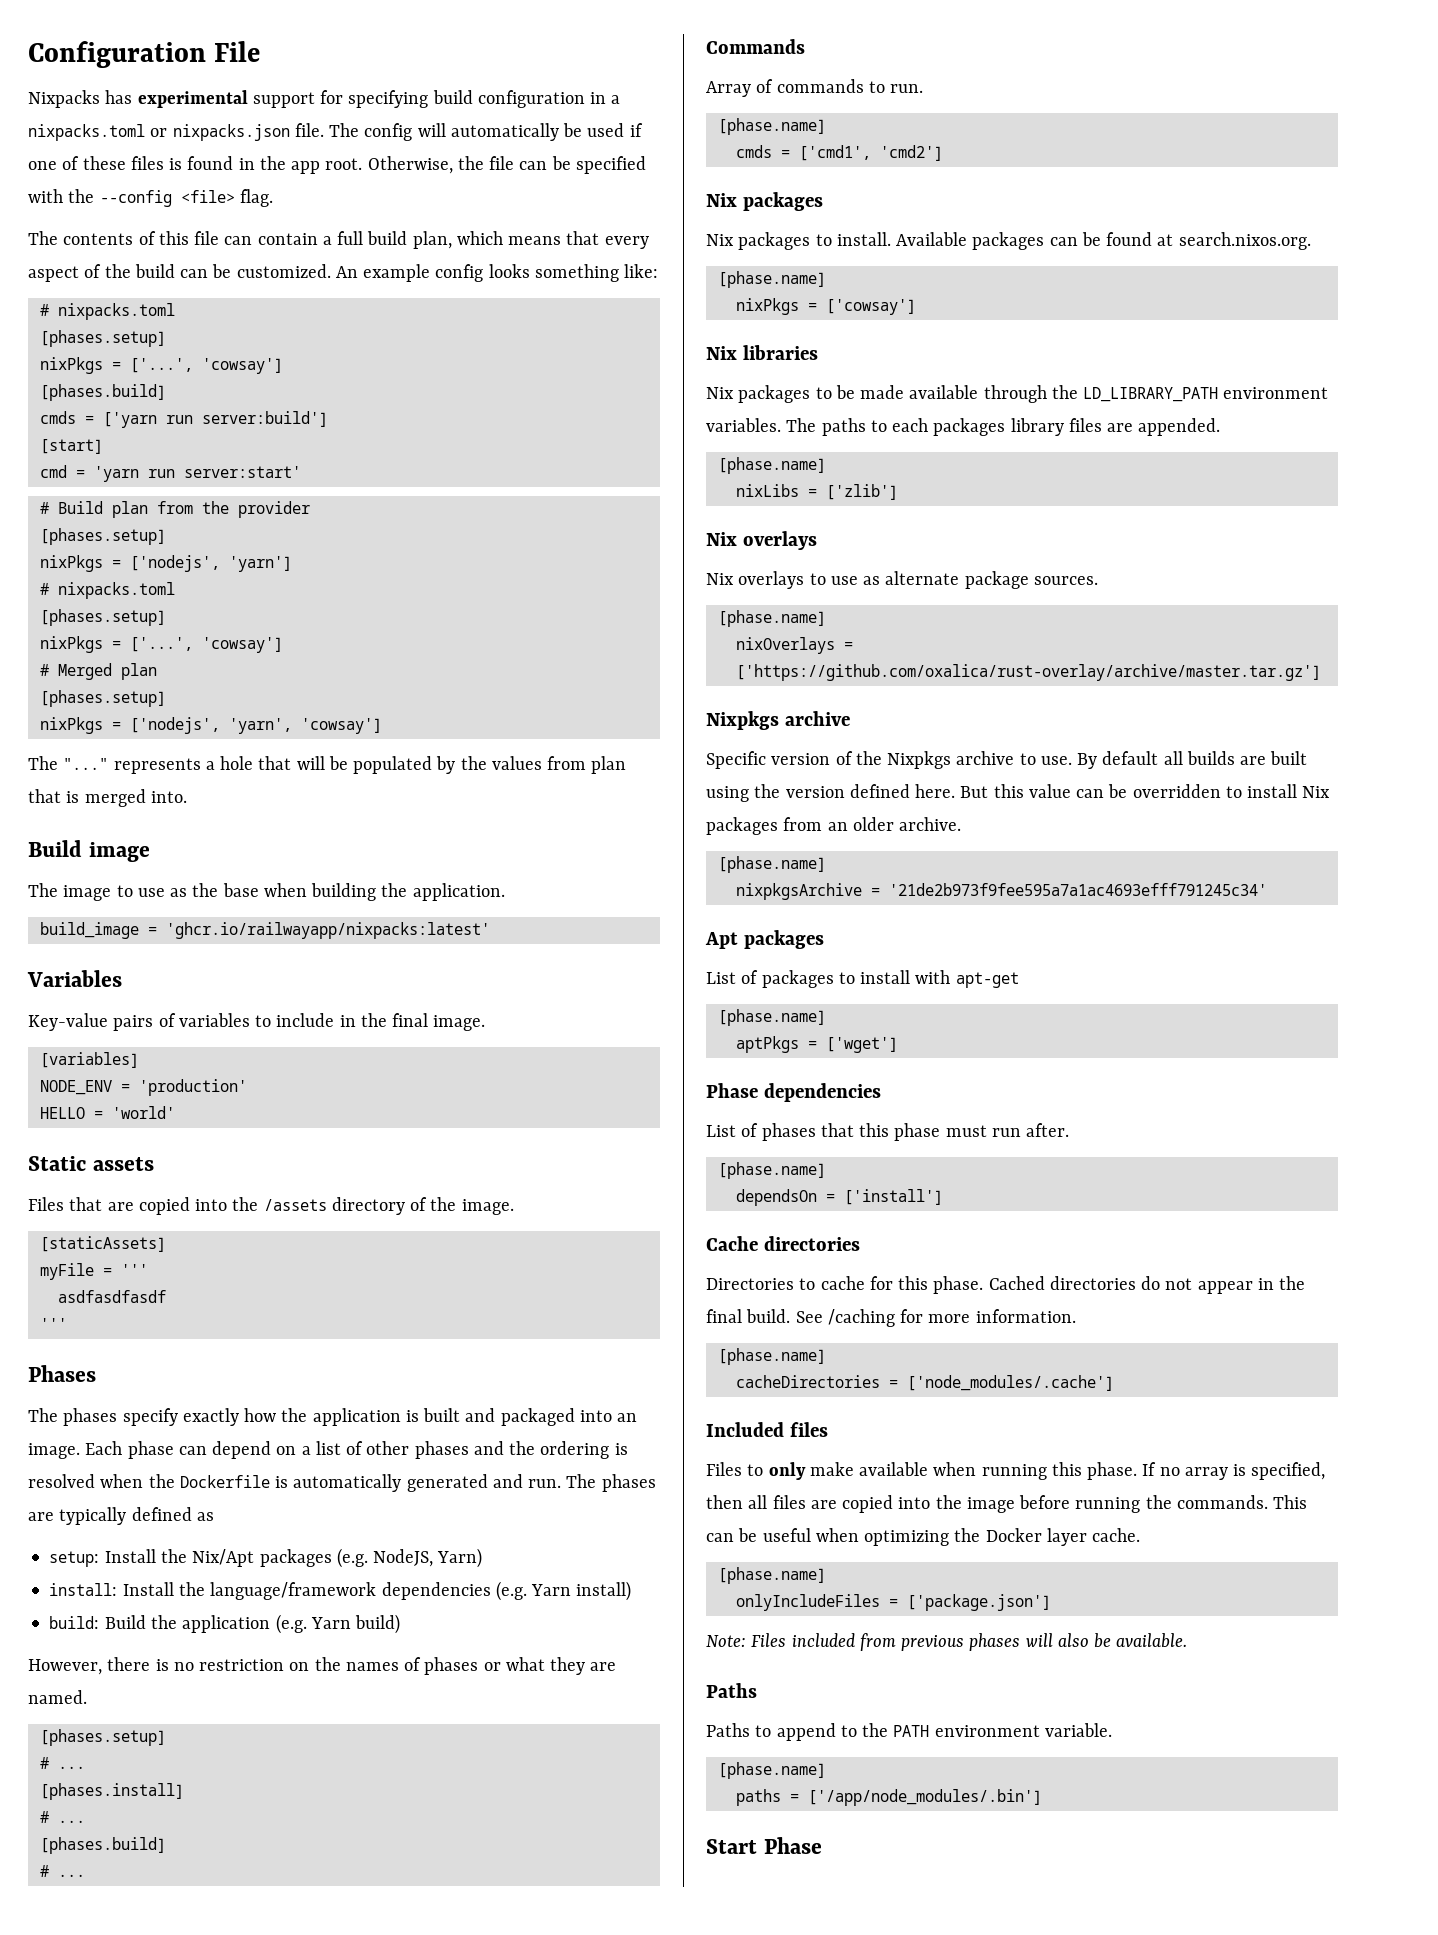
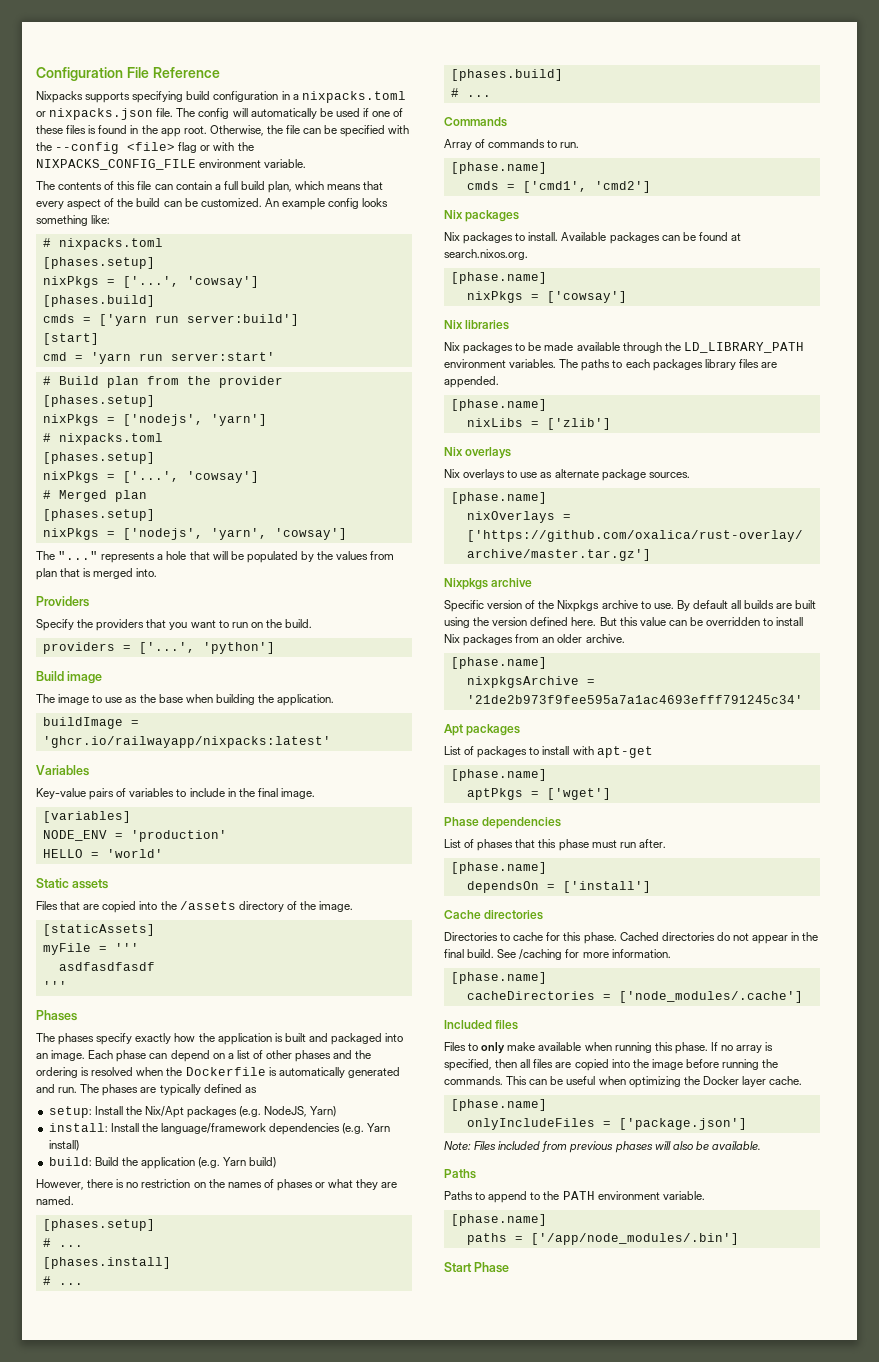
- Configuration File
+ Configuration File Reference
- Nixpacks has experimental support for specifying build configuration in a nixpacks.toml or nixpacks.json file.
+ Nixpacks supports specifying build configuration in a nixpacks.toml or nixpacks.json file.
- Otherwise, the file can be specified with the --config <file> flag.
+ Otherwise, the file can be specified with the --config <file> flag or with the NIXPACKS_CONFIG_FILE environment variable.
+ Providers
+ Specify the providers that you want to run on the build.
+ providers = ['...', 'python']
- build_image = 'ghcr.io/railwayapp/nixpacks:latest'
+ buildImage = 'ghcr.io/railwayapp/nixpacks:latest'

